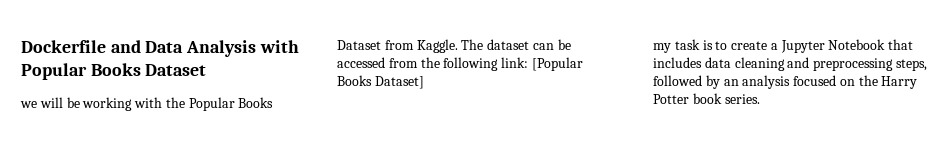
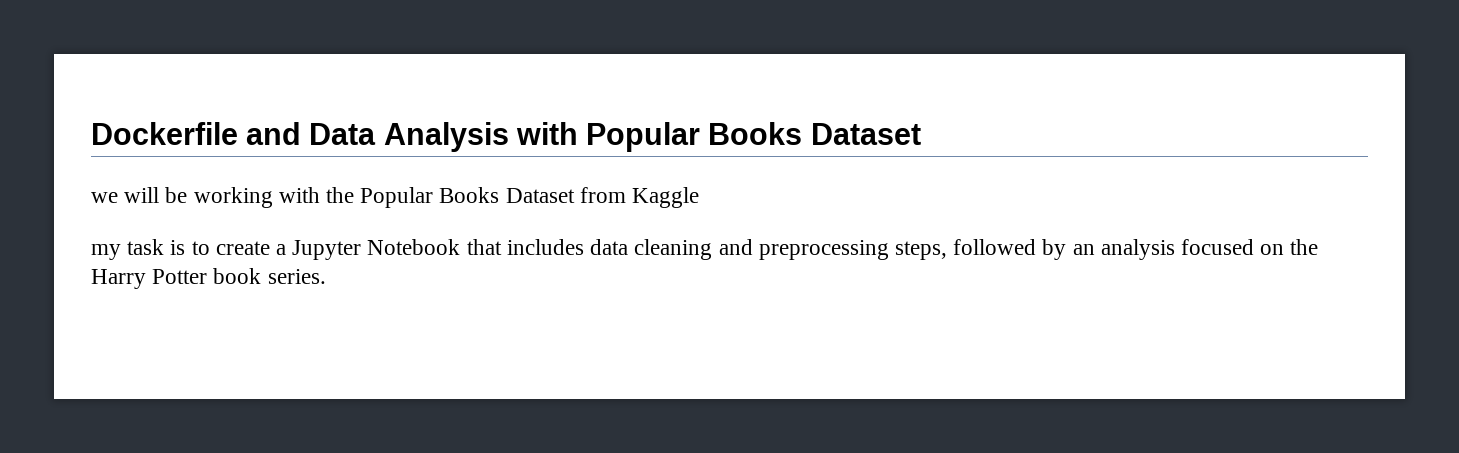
- we will be working with the Popular Books Dataset from Kaggle. The dataset can be accessed from the following link: [Popular Books Dataset]
+ we will be working with the Popular Books Dataset from Kaggle

